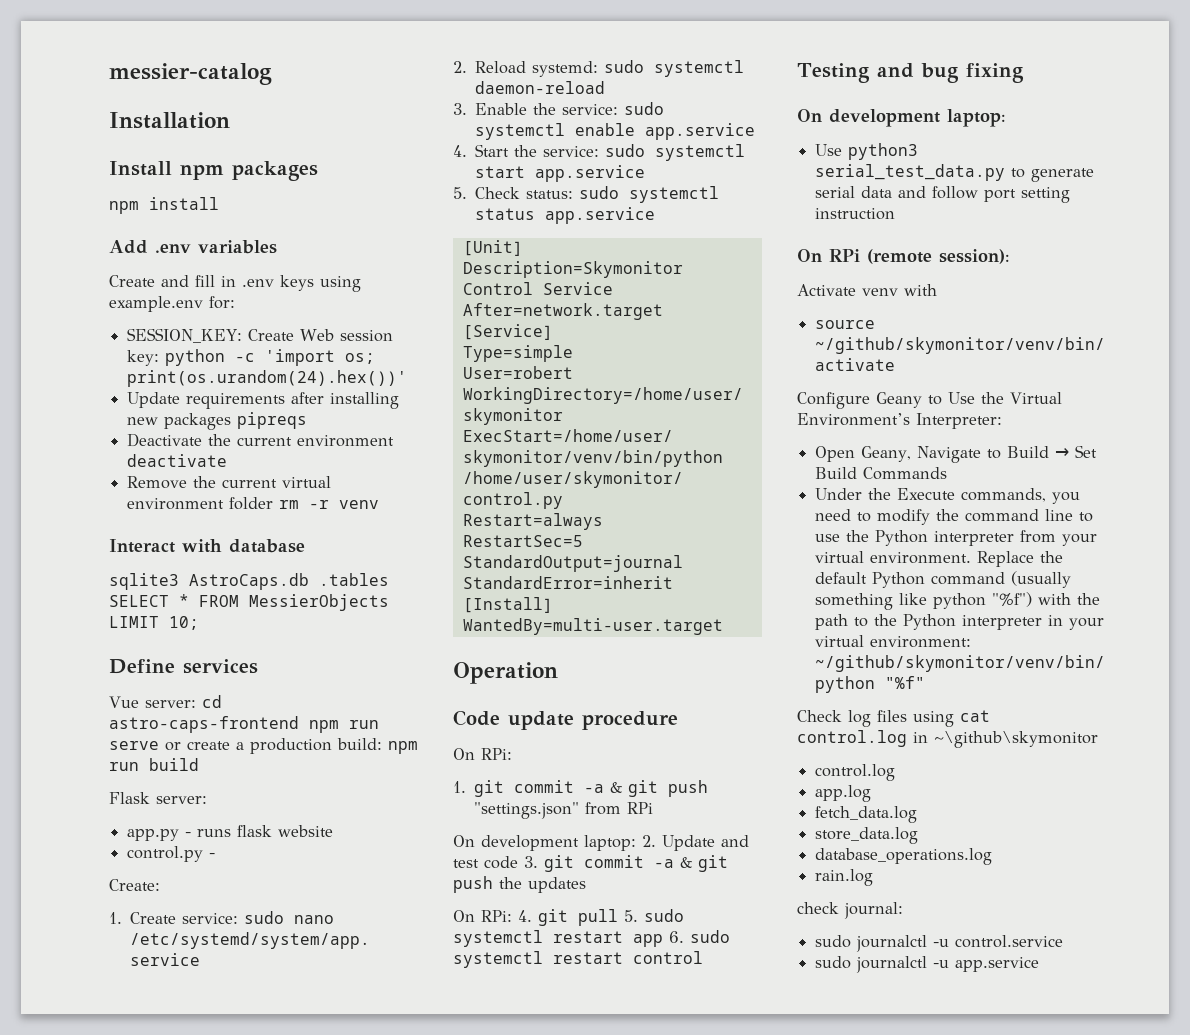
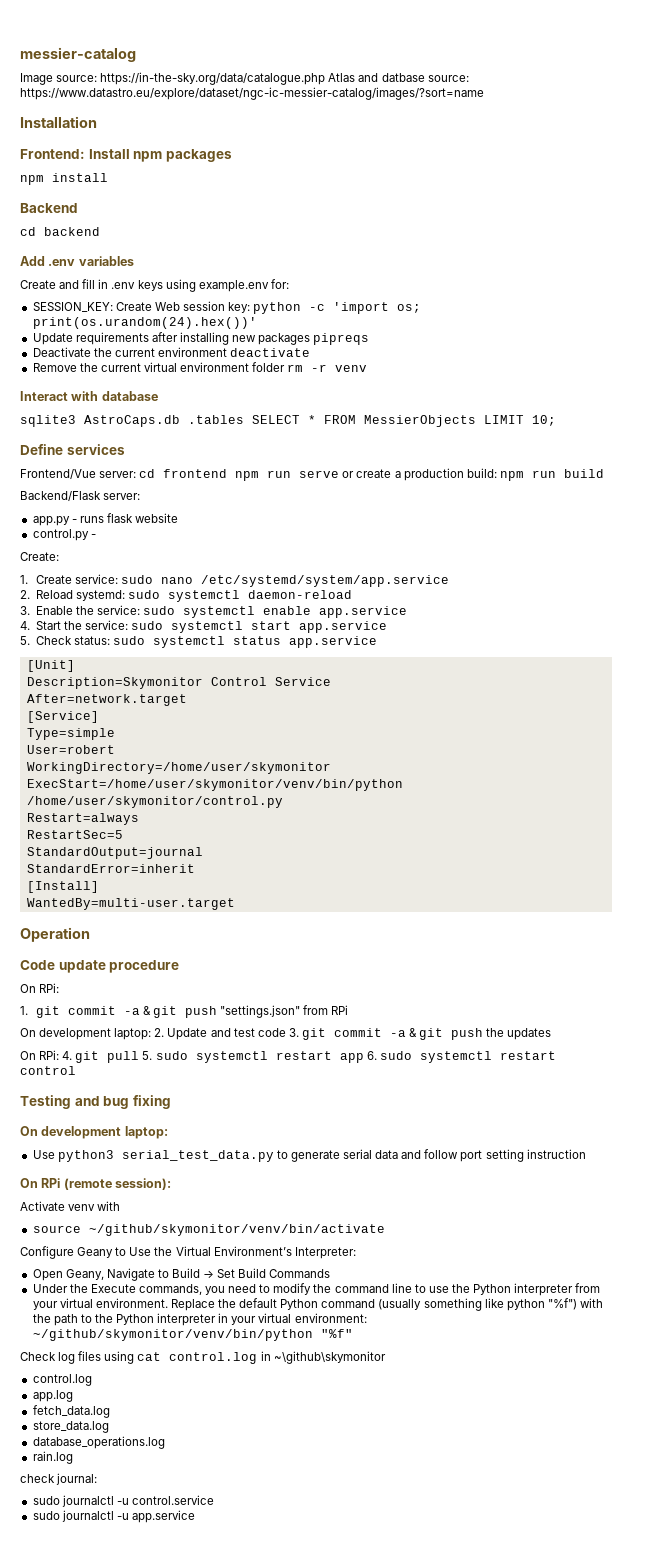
+ Image source: https://in-the-sky.org/data/catalogue.php Atlas and datbase source: https://www.datastro.eu/explore/dataset/ngc-ic-messier-catalog/images/?sort=name
- Install npm packages
+ Frontend: Install npm packages
+ Backend
+ cd backend
- Vue server: cd astro-caps-frontend npm run serve or create a production build: npm run build
+ Frontend/Vue server: cd frontend npm run serve or create a production build: npm run build
- Flask server:
+ Backend/Flask server:

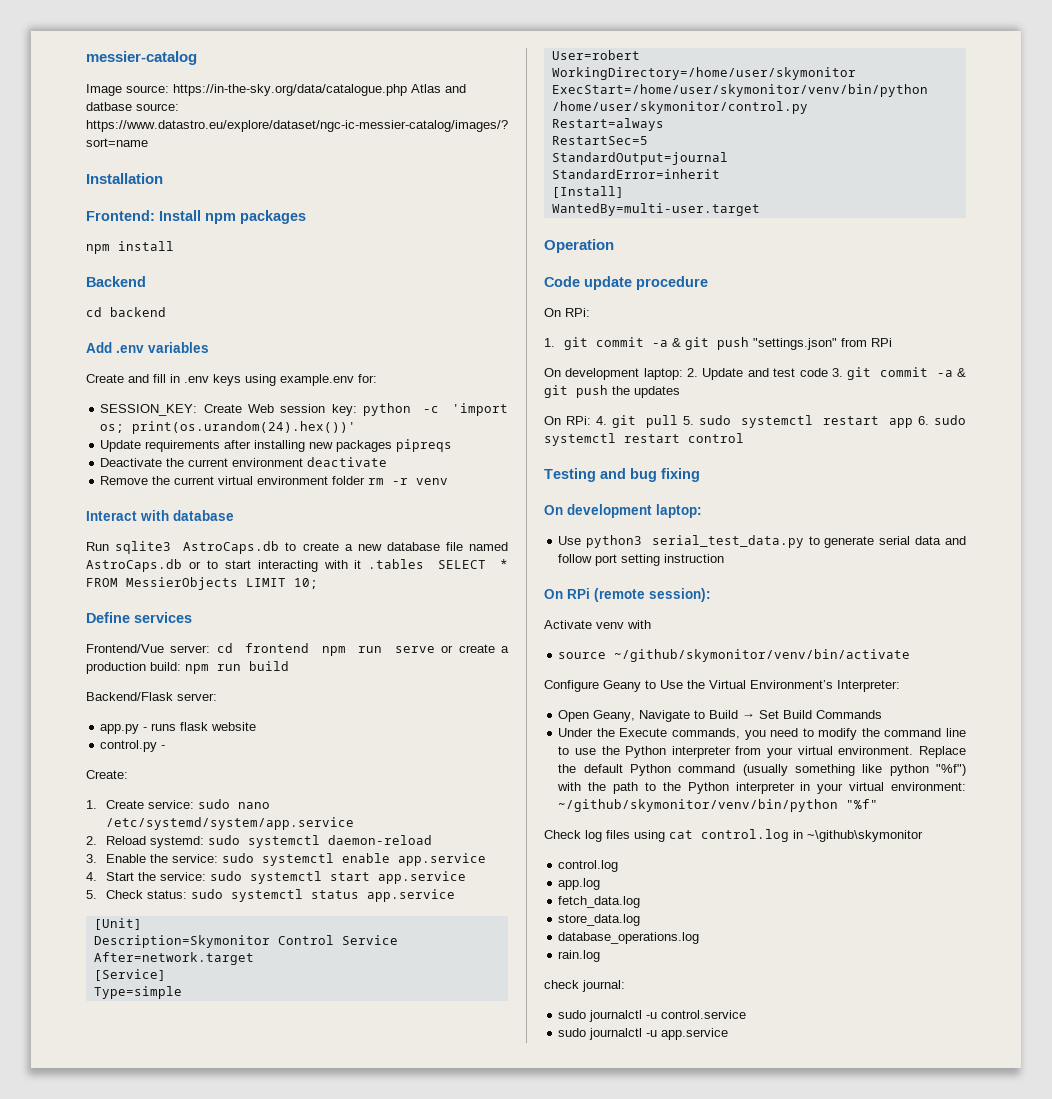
- sqlite3 AstroCaps.db .tables SELECT * FROM MessierObjects LIMIT 10;
+ Run sqlite3 AstroCaps.db to create a new database file named AstroCaps.db or to start interacting with it .tables SELECT * FROM MessierObjects LIMIT 10;

